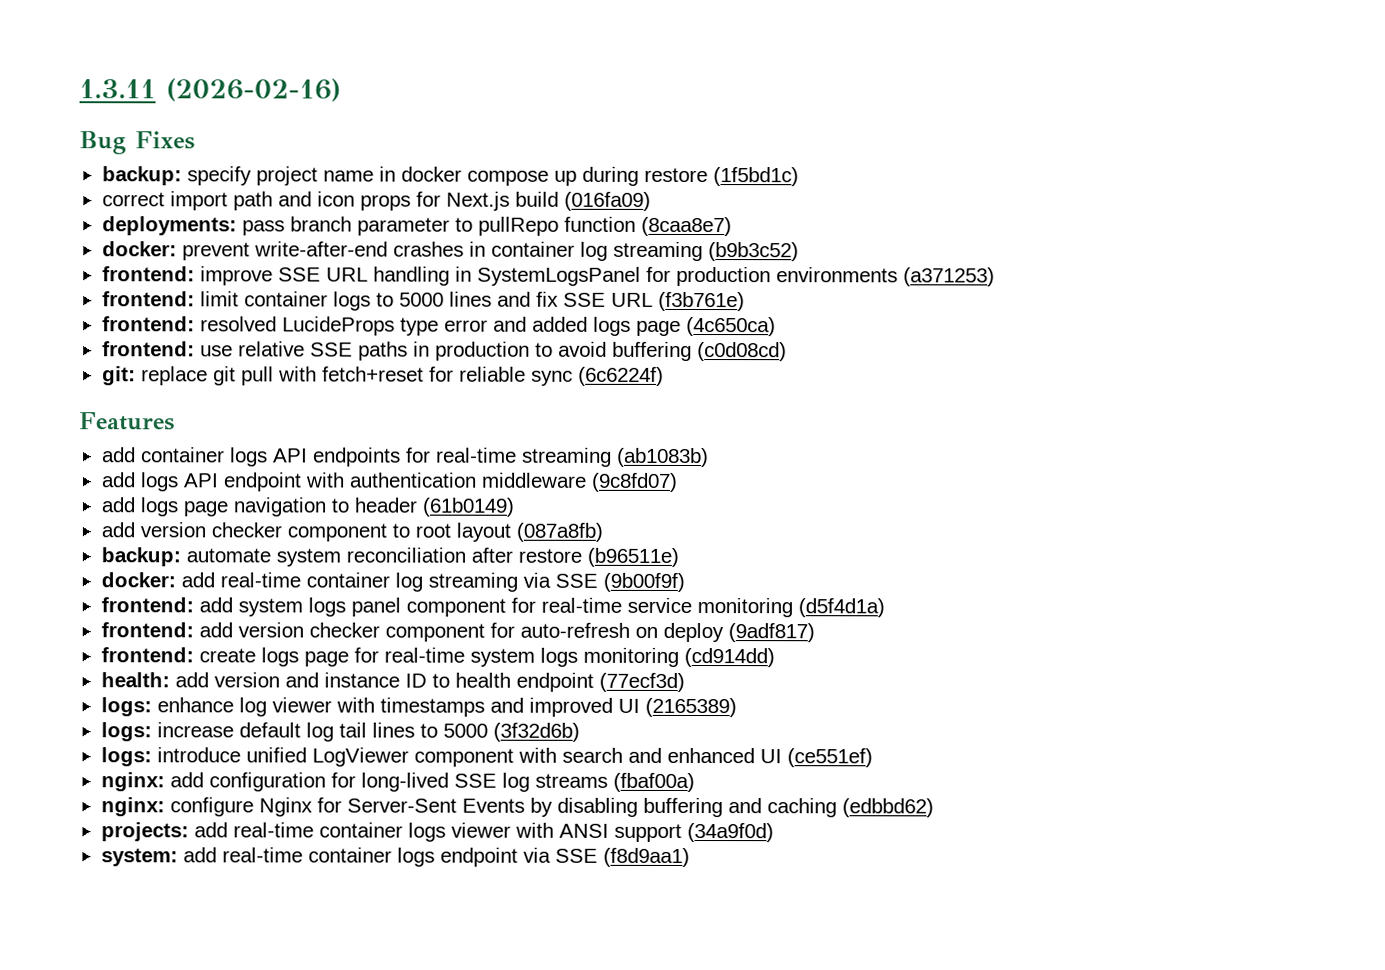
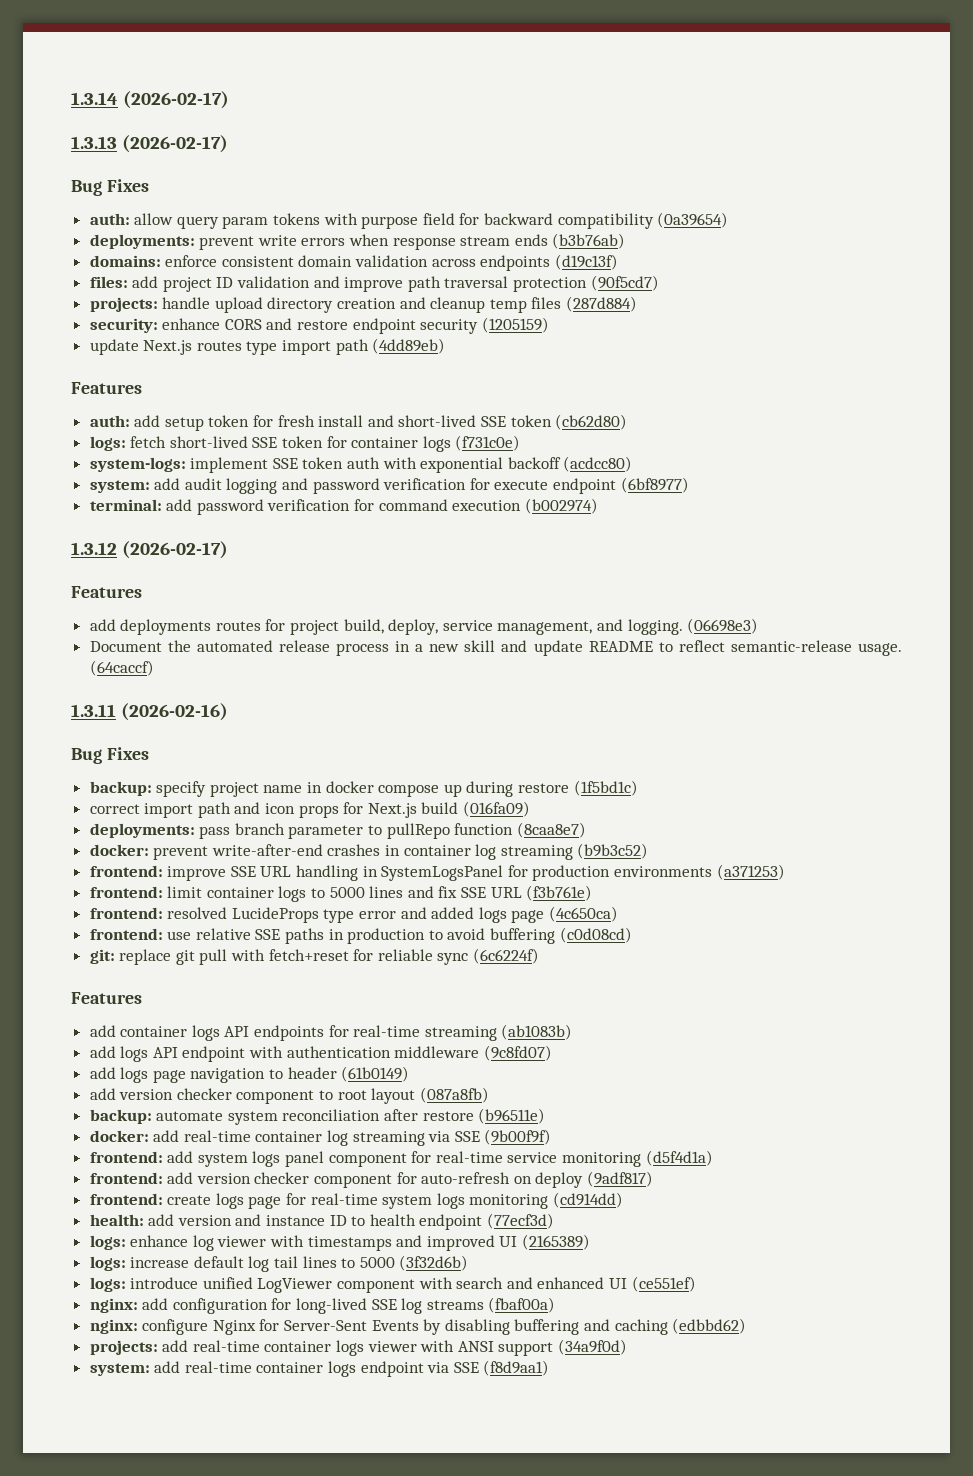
+ 1.3.14 (2026-02-17)
+ 1.3.13 (2026-02-17)
+ Bug Fixes
+ auth: allow query param tokens with purpose field for backward compatibility (0a39654)
+ deployments: prevent write errors when response stream ends (b3b76ab)
+ domains: enforce consistent domain validation across endpoints (d19c13f)
+ files: add project ID validation and improve path traversal protection (90f5cd7)
+ projects: handle upload directory creation and cleanup temp files (287d884)
+ security: enhance CORS and restore endpoint security (1205159)
+ update Next.js routes type import path (4dd89eb)
+ Features
+ auth: add setup token for fresh install and short-lived SSE token (cb62d80)
+ logs: fetch short-lived SSE token for container logs (f731c0e)
+ system-logs: implement SSE token auth with exponential backoff (acdcc80)
+ system: add audit logging and password verification for execute endpoint (6bf8977)
+ terminal: add password verification for command execution (b002974)
+ 1.3.12 (2026-02-17)
+ Features
+ add deployments routes for project build, deploy, service management, and logging. (06698e3)
+ Document the automated release process in a new skill and update README to reflect semantic-release usage. (64caccf)

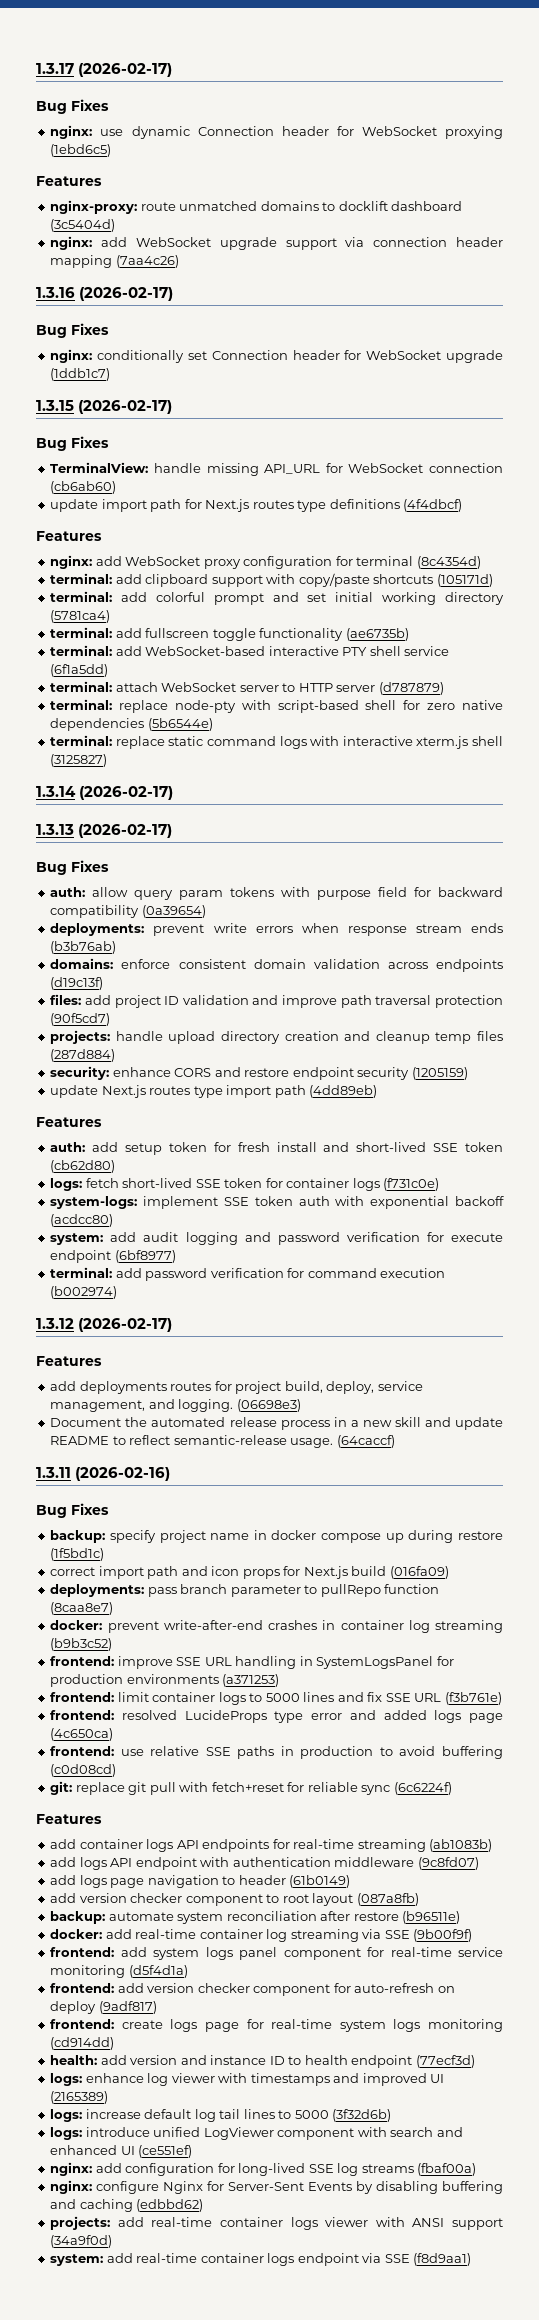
+ 1.3.17 (2026-02-17)
+ Bug Fixes
+ nginx: use dynamic Connection header for WebSocket proxying (1ebd6c5)
+ Features
+ nginx-proxy: route unmatched domains to docklift dashboard (3c5404d)
+ nginx: add WebSocket upgrade support via connection header mapping (7aa4c26)
+ 1.3.16 (2026-02-17)
+ Bug Fixes
+ nginx: conditionally set Connection header for WebSocket upgrade (1ddb1c7)
+ 1.3.15 (2026-02-17)
+ Bug Fixes
+ TerminalView: handle missing API_URL for WebSocket connection (cb6ab60)
+ update import path for Next.js routes type definitions (4f4dbcf)
+ Features
+ nginx: add WebSocket proxy configuration for terminal (8c4354d)
+ terminal: add clipboard support with copy/paste shortcuts (105171d)
+ terminal: add colorful prompt and set initial working directory (5781ca4)
+ terminal: add fullscreen toggle functionality (ae6735b)
+ terminal: add WebSocket-based interactive PTY shell service (6f1a5dd)
+ terminal: attach WebSocket server to HTTP server (d787879)
+ terminal: replace node-pty with script-based shell for zero native dependencies (5b6544e)
+ terminal: replace static command logs with interactive xterm.js shell (3125827)

